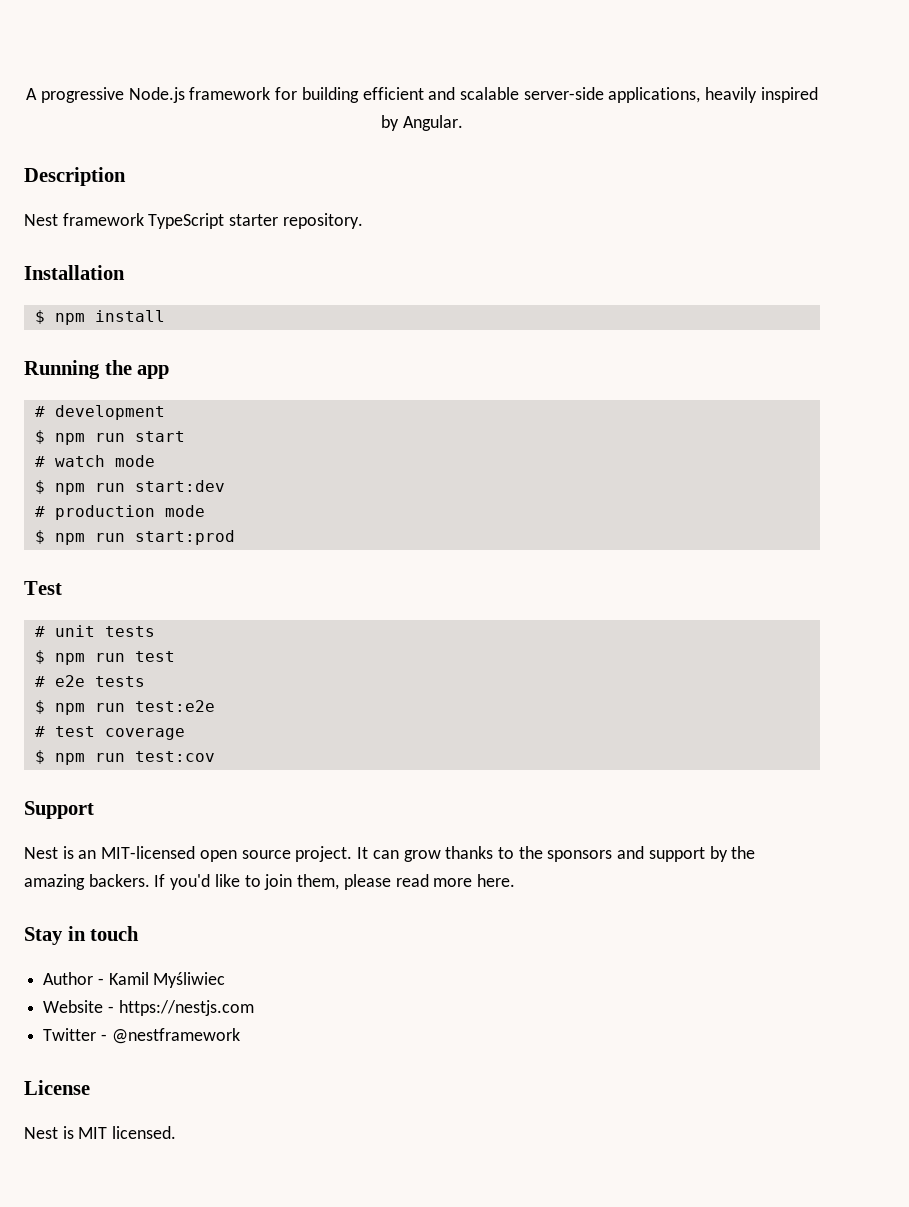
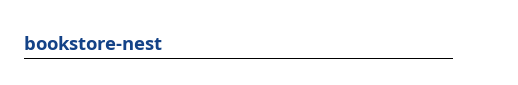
- A progressive Node.js framework for building efficient and scalable server-side applications, heavily inspired by Angular.
- Description
- Nest framework TypeScript starter repository.
- Installation
- $ npm install
- Running the app
- # development
- $ npm run start
- # watch mode
- $ npm run start:dev
- # production mode
- $ npm run start:prod
- Test
- # unit tests
- $ npm run test
- # e2e tests
- $ npm run test:e2e
- # test coverage
- $ npm run test:cov
- Support
- Nest is an MIT-licensed open source project. It can grow thanks to the sponsors and support by the amazing backers. If you'd like to join them, please read more here.
- Stay in touch
- Author - Kamil Myśliwiec
- Website - https://nestjs.com
- Twitter - @nestframework
- License
- Nest is MIT licensed.
+ bookstore-nest

